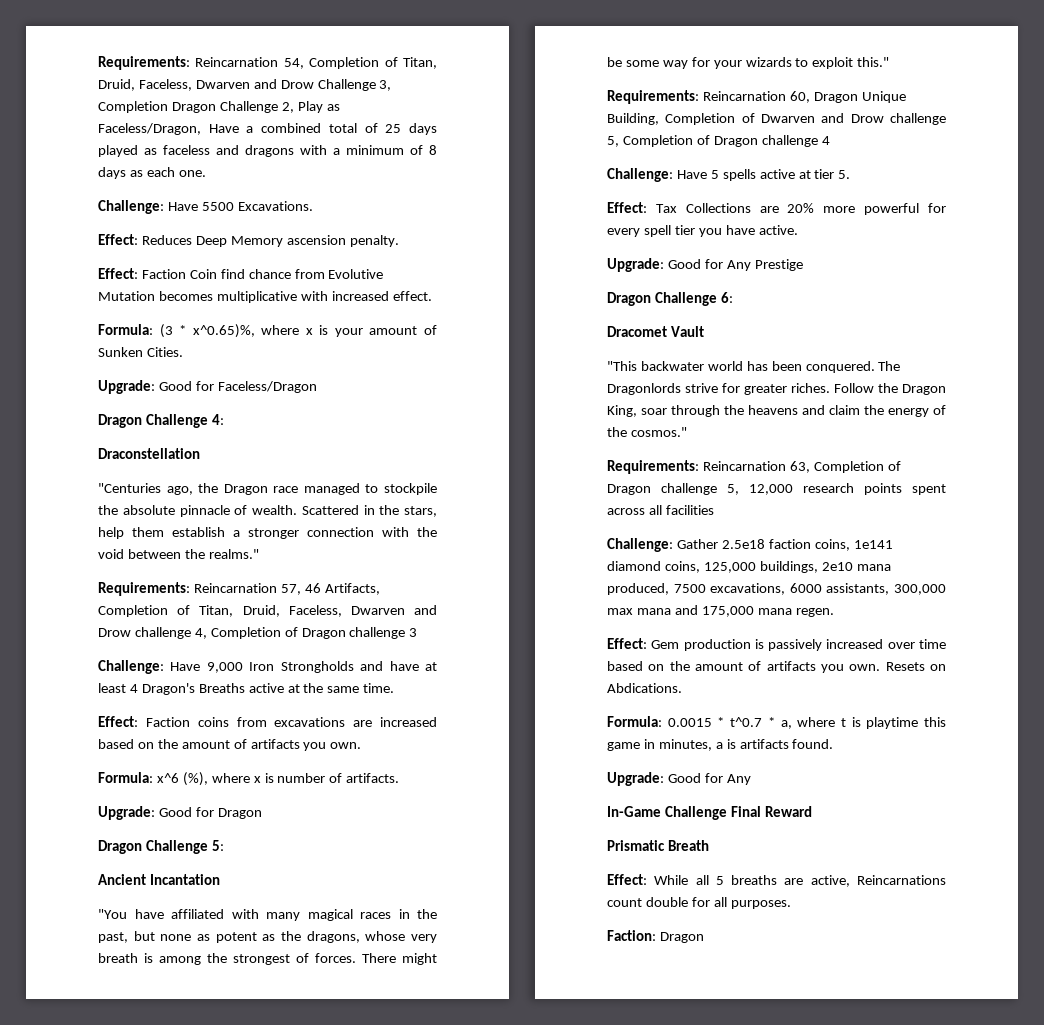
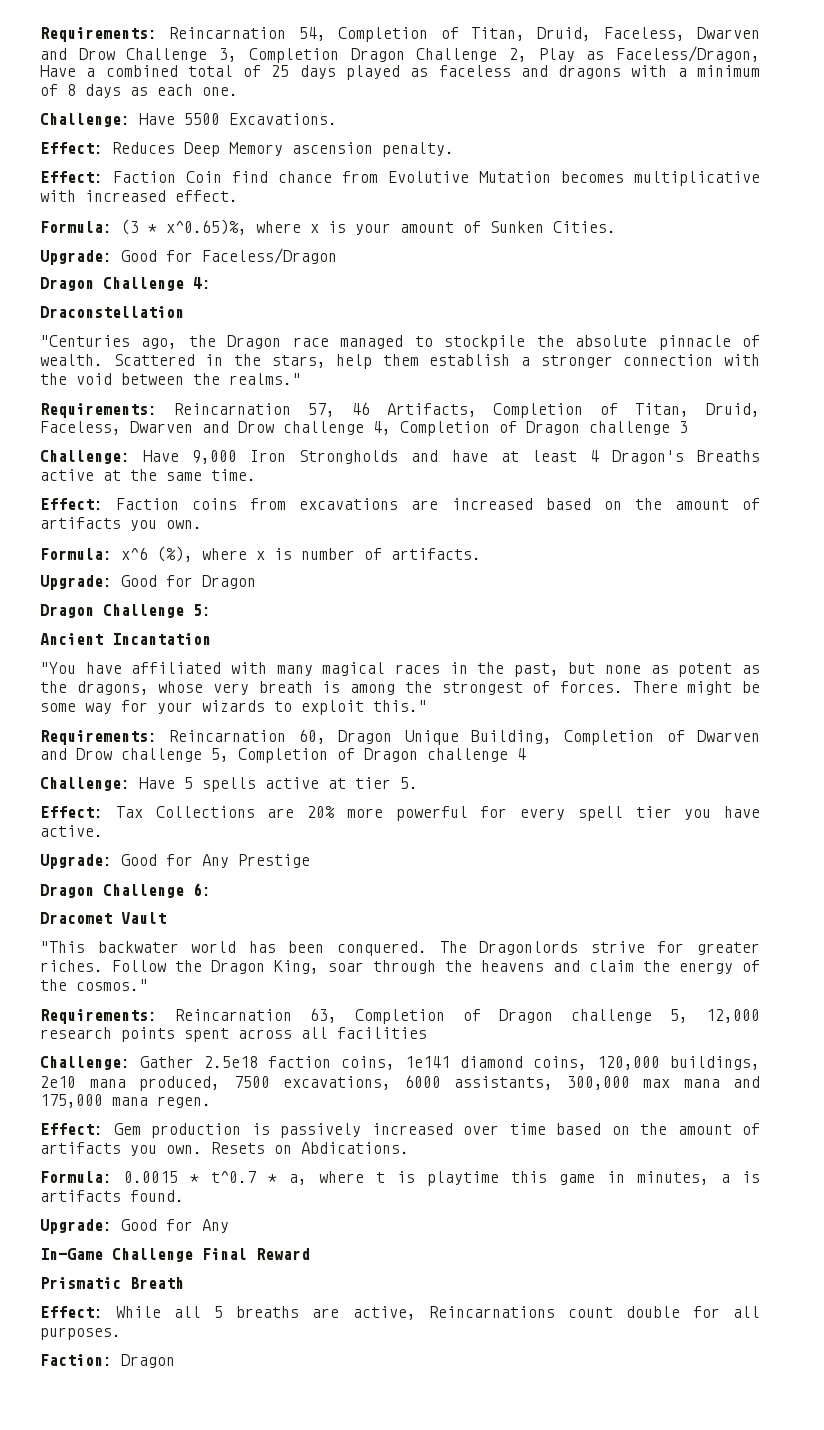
- Challenge: Gather 2.5e18 faction coins, 1e141 diamond coins, 125,000 buildings, 2e10 mana produced, 7500 excavations, 6000 assistants, 300,000 max mana and 175,000 mana regen.
+ Challenge: Gather 2.5e18 faction coins, 1e141 diamond coins, 120,000 buildings, 2e10 mana produced, 7500 excavations, 6000 assistants, 300,000 max mana and 175,000 mana regen.

